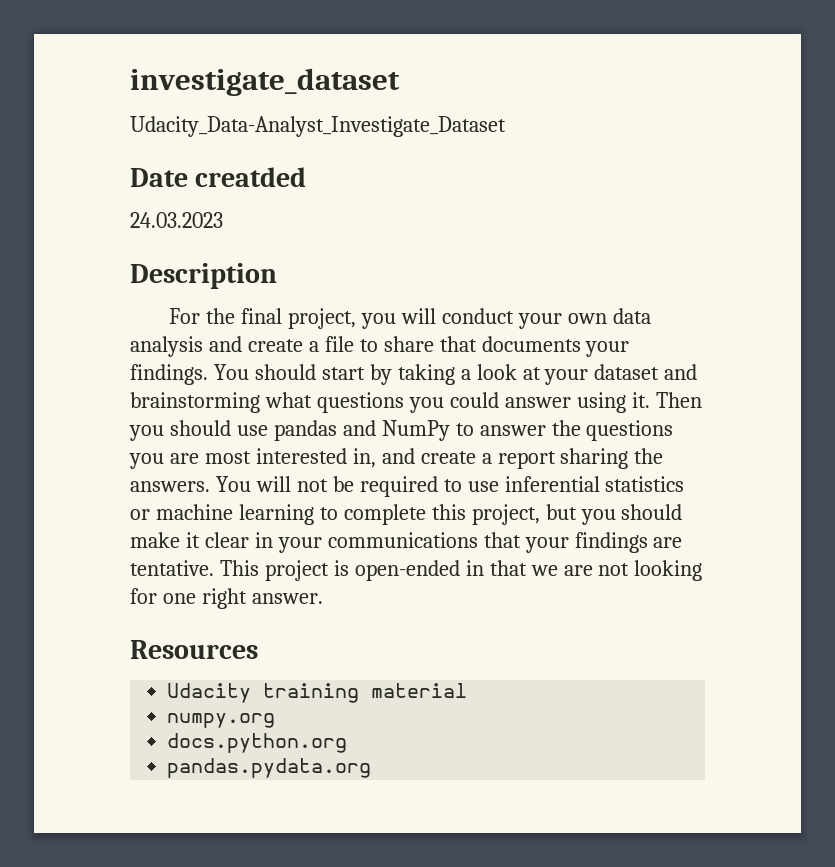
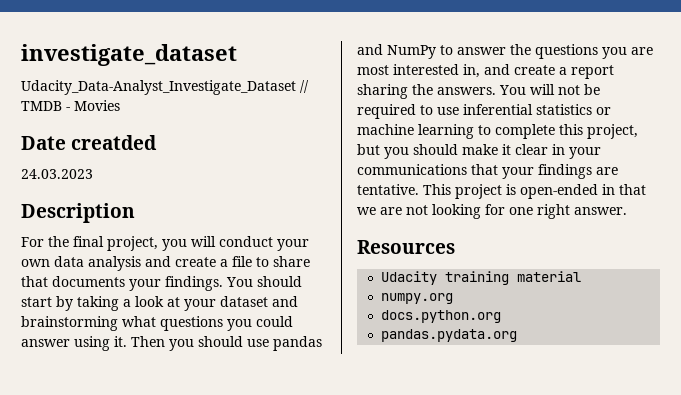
- Udacity_Data-Analyst_Investigate_Dataset
+ Udacity_Data-Analyst_Investigate_Dataset // TMDB - Movies

